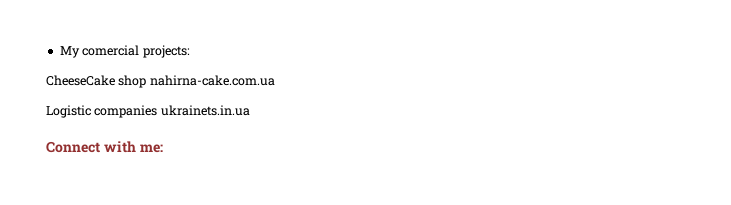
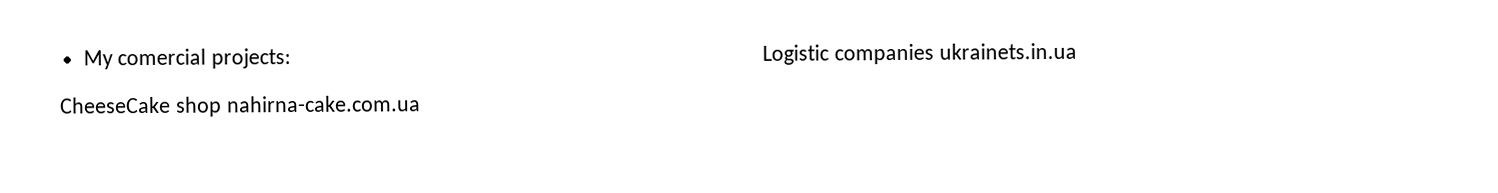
- Connect with me:

